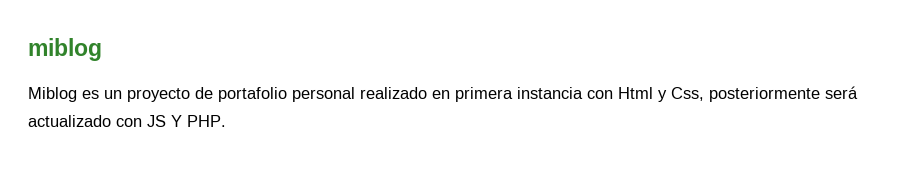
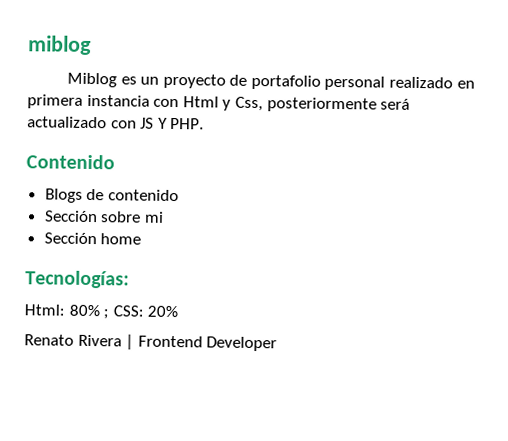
+ Contenido
+ Blogs de contenido
+ Sección sobre mi
+ Sección home
+ Tecnologías:
+ Html: 80% ; CSS: 20%
+ Renato Rivera | Frontend Developer

